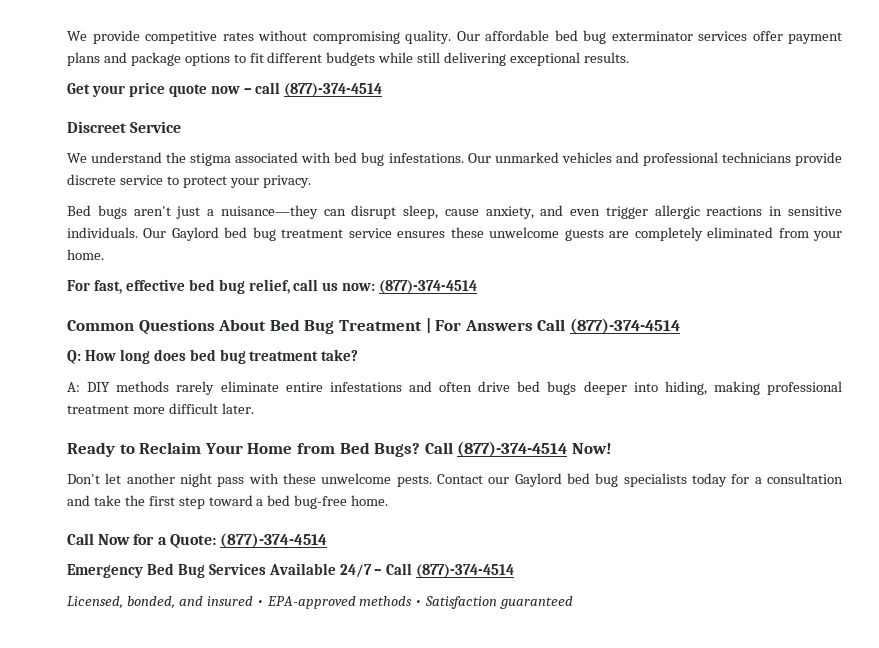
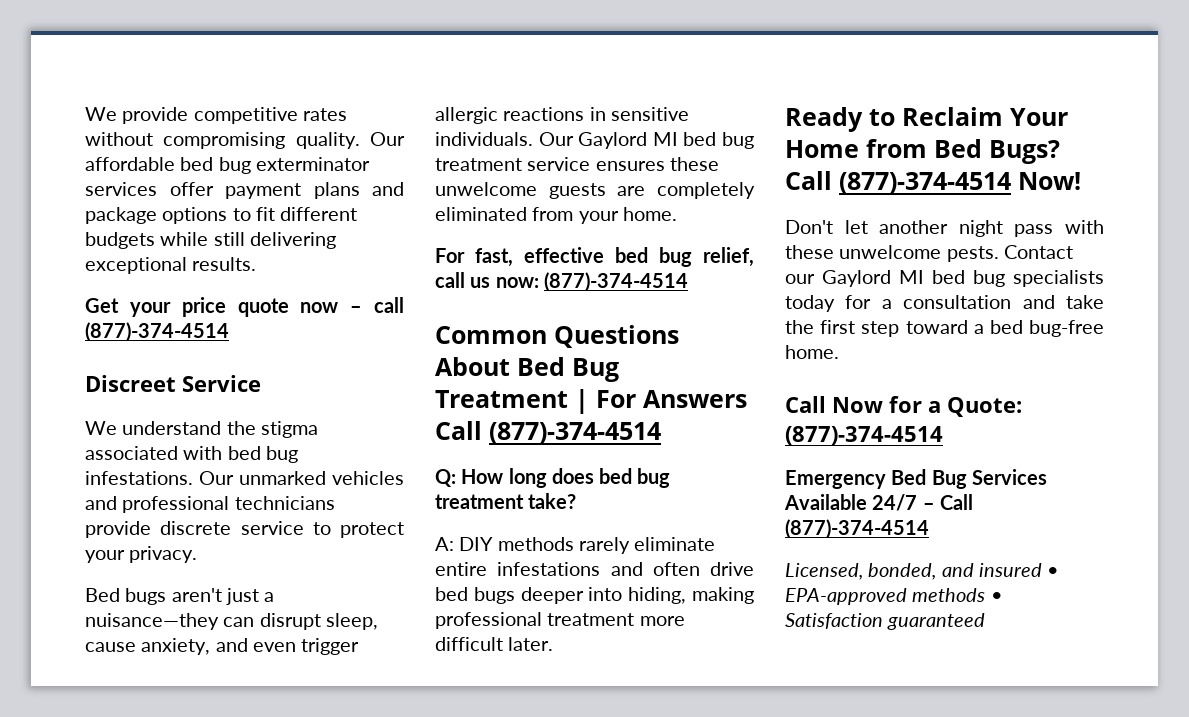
- Our Gaylord bed bug treatment service ensures these unwelcome guests are completely eliminated from your home.
+ Our Gaylord MI bed bug treatment service ensures these unwelcome guests are completely eliminated from your home.
- Contact our Gaylord bed bug specialists today for a consultation and take the first step toward a bed bug-free home.
+ Contact our Gaylord MI bed bug specialists today for a consultation and take the first step toward a bed bug-free home.

